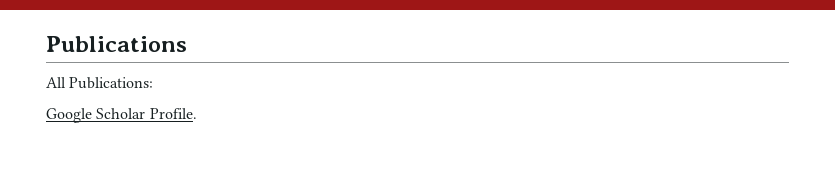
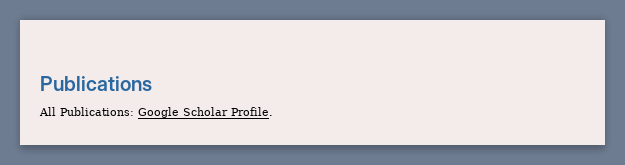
- All Publications:
- Google Scholar Profile.
+ All Publications: Google Scholar Profile.

